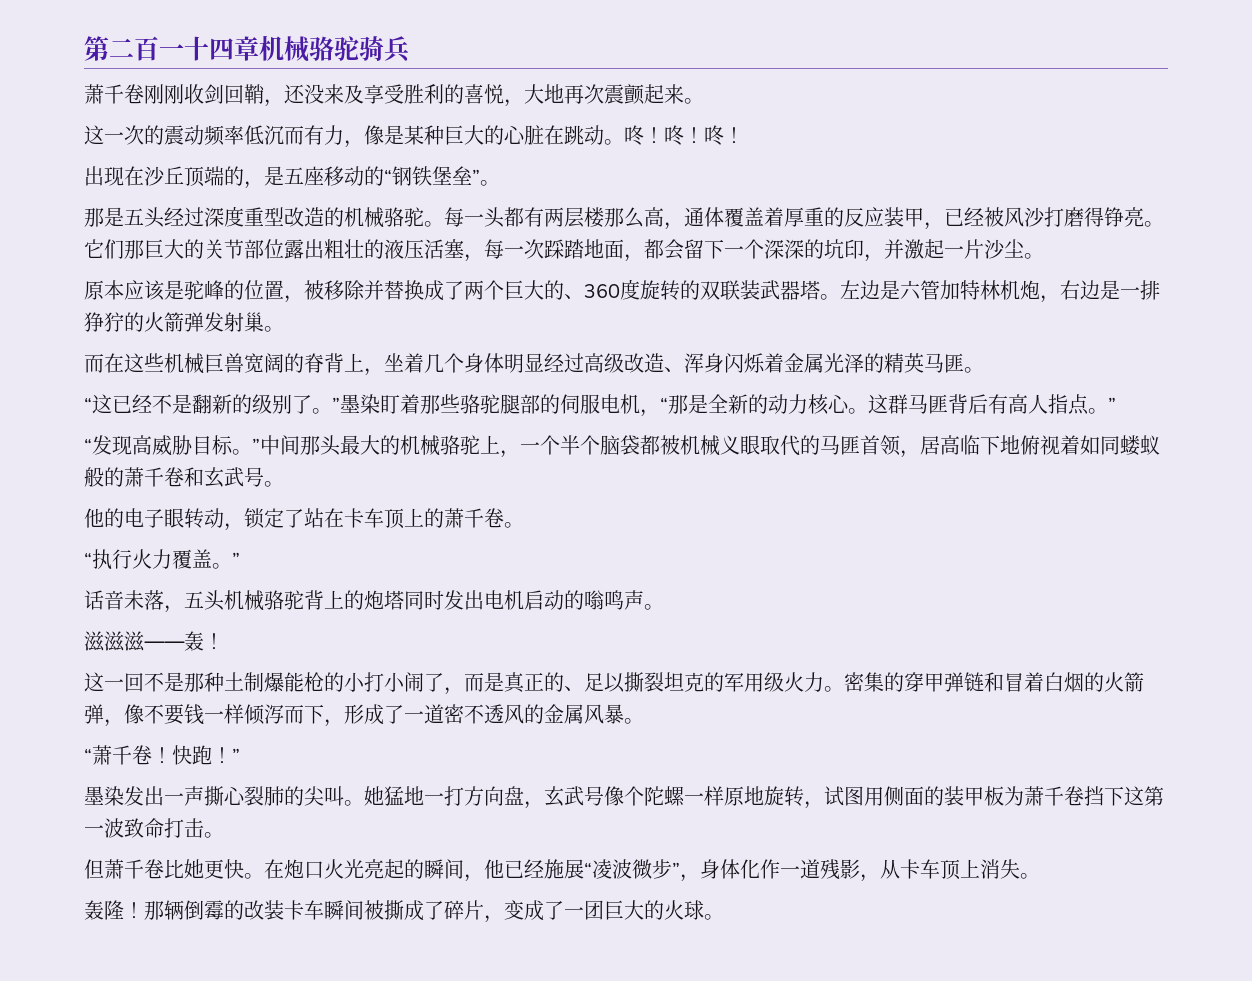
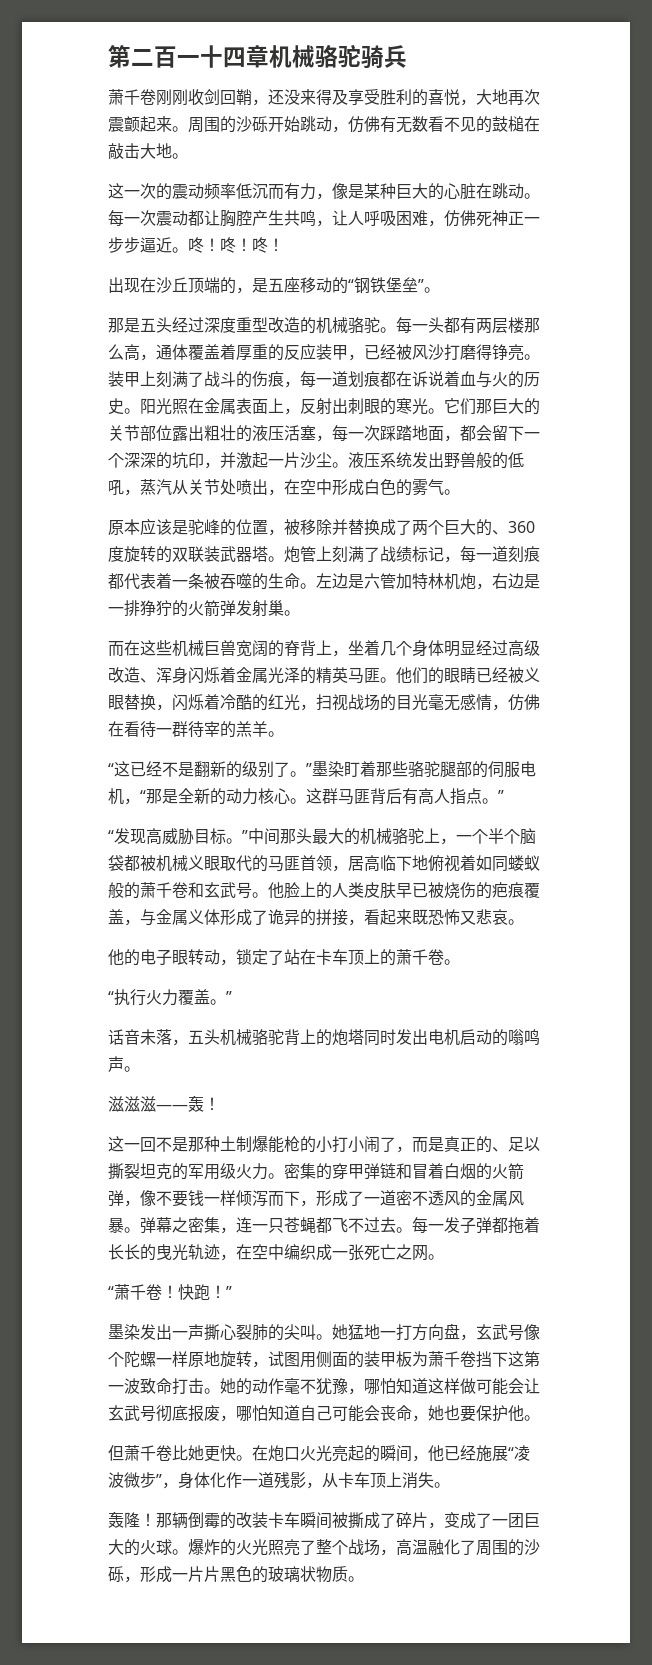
- 萧千卷刚刚收剑回鞘，还没来及享受胜利的喜悦，大地再次震颤起来。
+ 萧千卷刚刚收剑回鞘，还没来得及享受胜利的喜悦，大地再次震颤起来。周围的沙砾开始跳动，仿佛有无数看不见的鼓槌在敲击大地。
+ 每一次震动都让胸腔产生共鸣，让人呼吸困难，仿佛死神正一步步逼近。
+ 装甲上刻满了战斗的伤痕，每一道划痕都在诉说着血与火的历史。阳光照在金属表面上，反射出刺眼的寒光。
+ 液压系统发出野兽般的低吼，蒸汽从关节处喷出，在空中形成白色的雾气。
+ 炮管上刻满了战绩标记，每一道刻痕都代表着一条被吞噬的生命。
+ 他们的眼睛已经被义眼替换，闪烁着冷酷的红光，扫视战场的目光毫无感情，仿佛在看待一群待宰的羔羊。
+ 他脸上的人类皮肤早已被烧伤的疤痕覆盖，与金属义体形成了诡异的拼接，看起来既恐怖又悲哀。
+ 弹幕之密集，连一只苍蝇都飞不过去。每一发子弹都拖着长长的曳光轨迹，在空中编织成一张死亡之网。
+ 她的动作毫不犹豫，哪怕知道这样做可能会让玄武号彻底报废，哪怕知道自己可能会丧命，她也要保护他。
+ 爆炸的火光照亮了整个战场，高温融化了周围的沙砾，形成一片片黑色的玻璃状物质。

